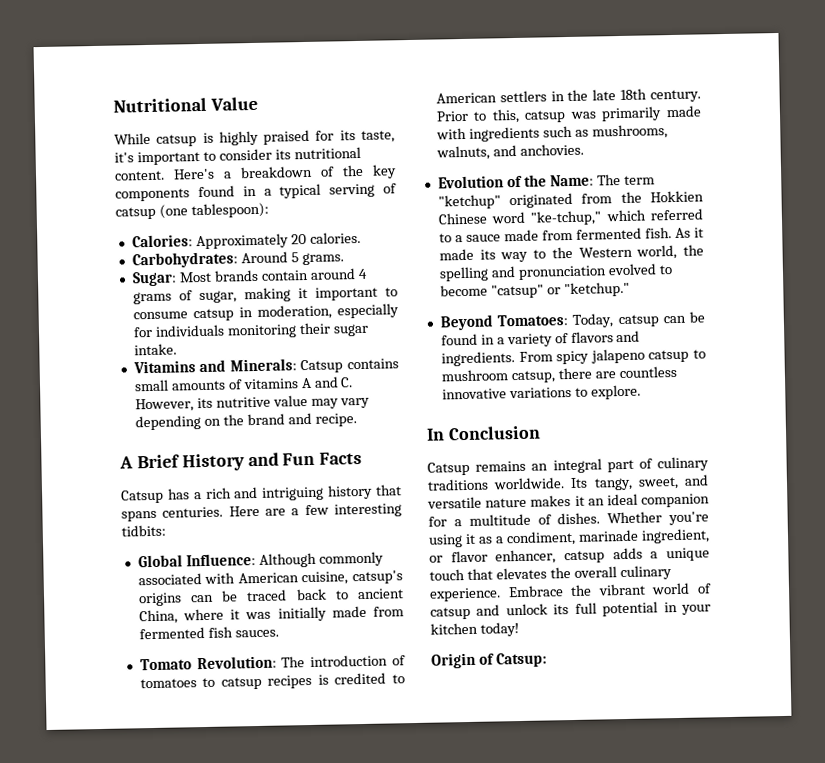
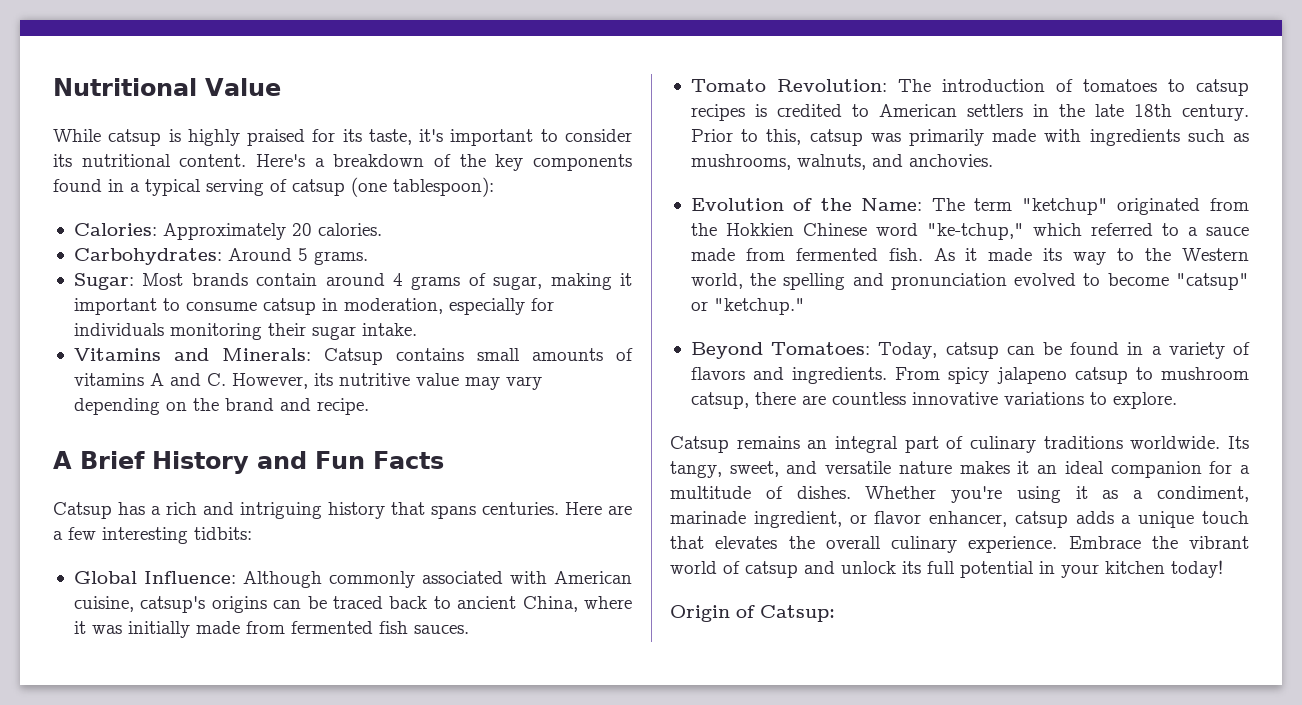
- In Conclusion

